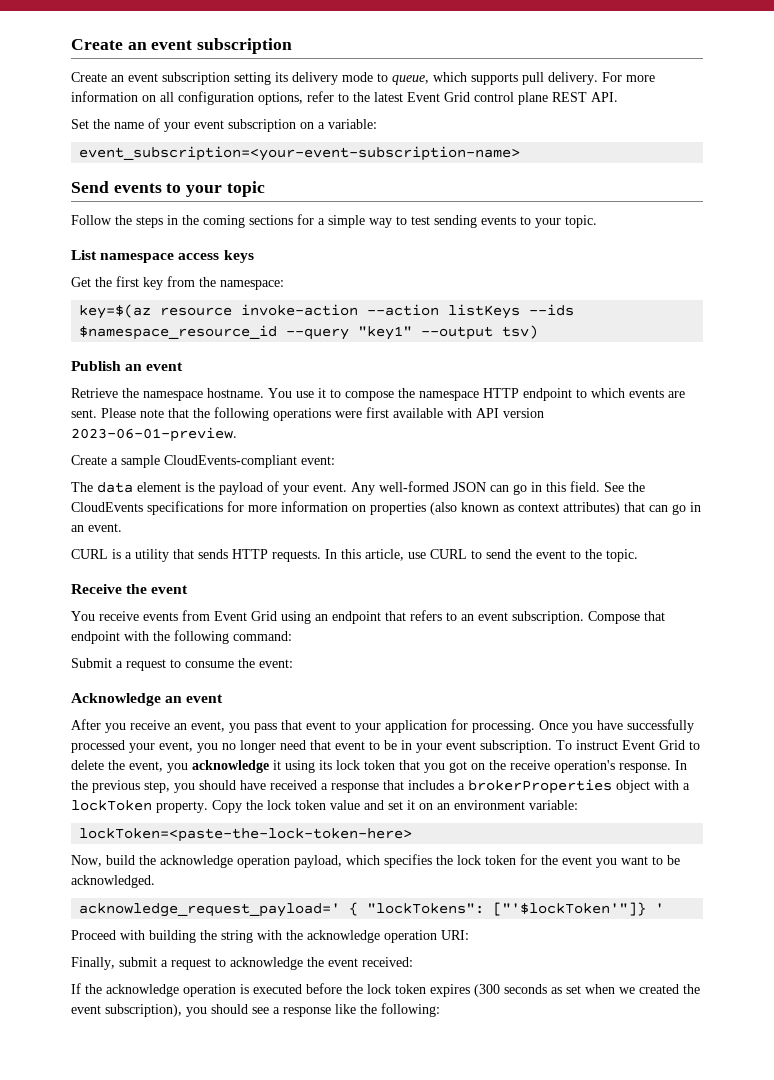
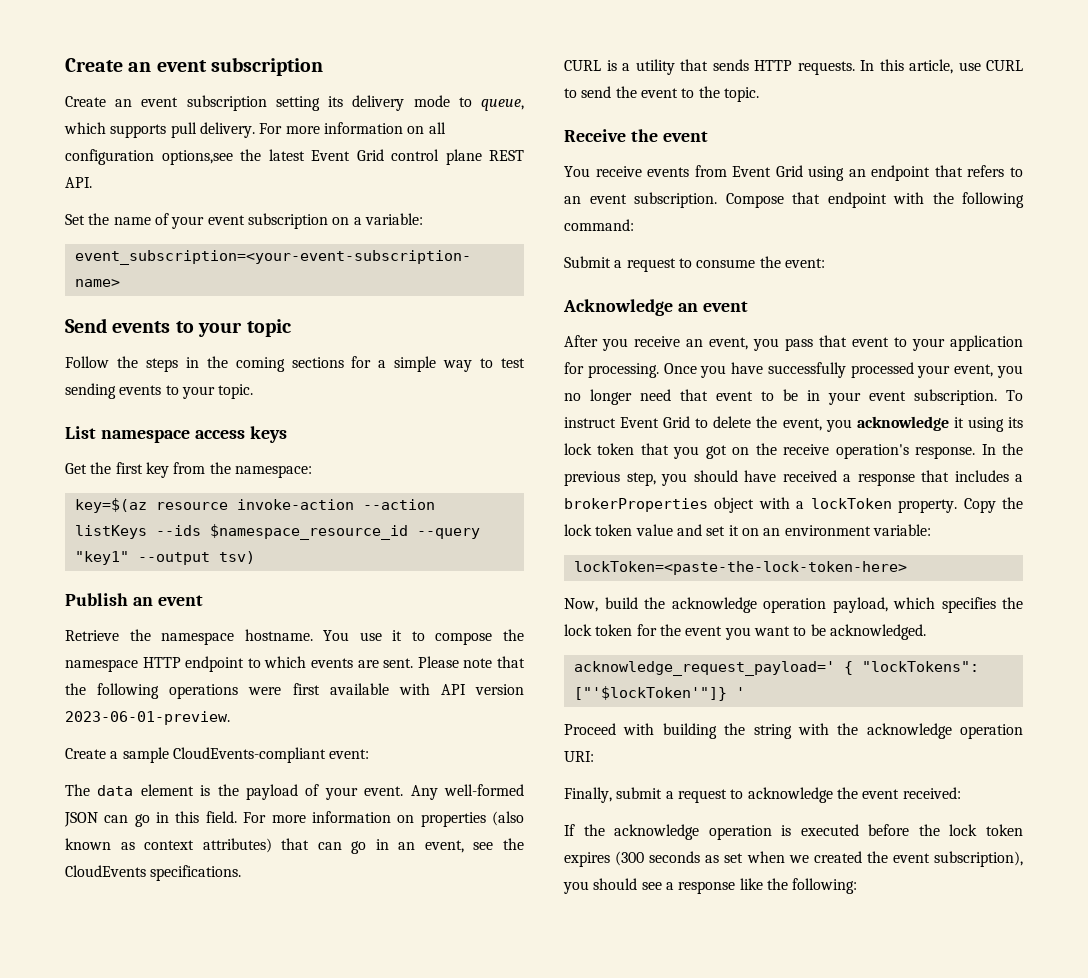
- For more information on all configuration options, refer to the latest Event Grid control plane REST API.
+ For more information on all configuration options,see the latest Event Grid control plane REST API.
- See the CloudEvents specifications for more information on properties (also known as context attributes) that can go in an event.
+ For more information on properties (also known as context attributes) that can go in an event, see the CloudEvents specifications.

